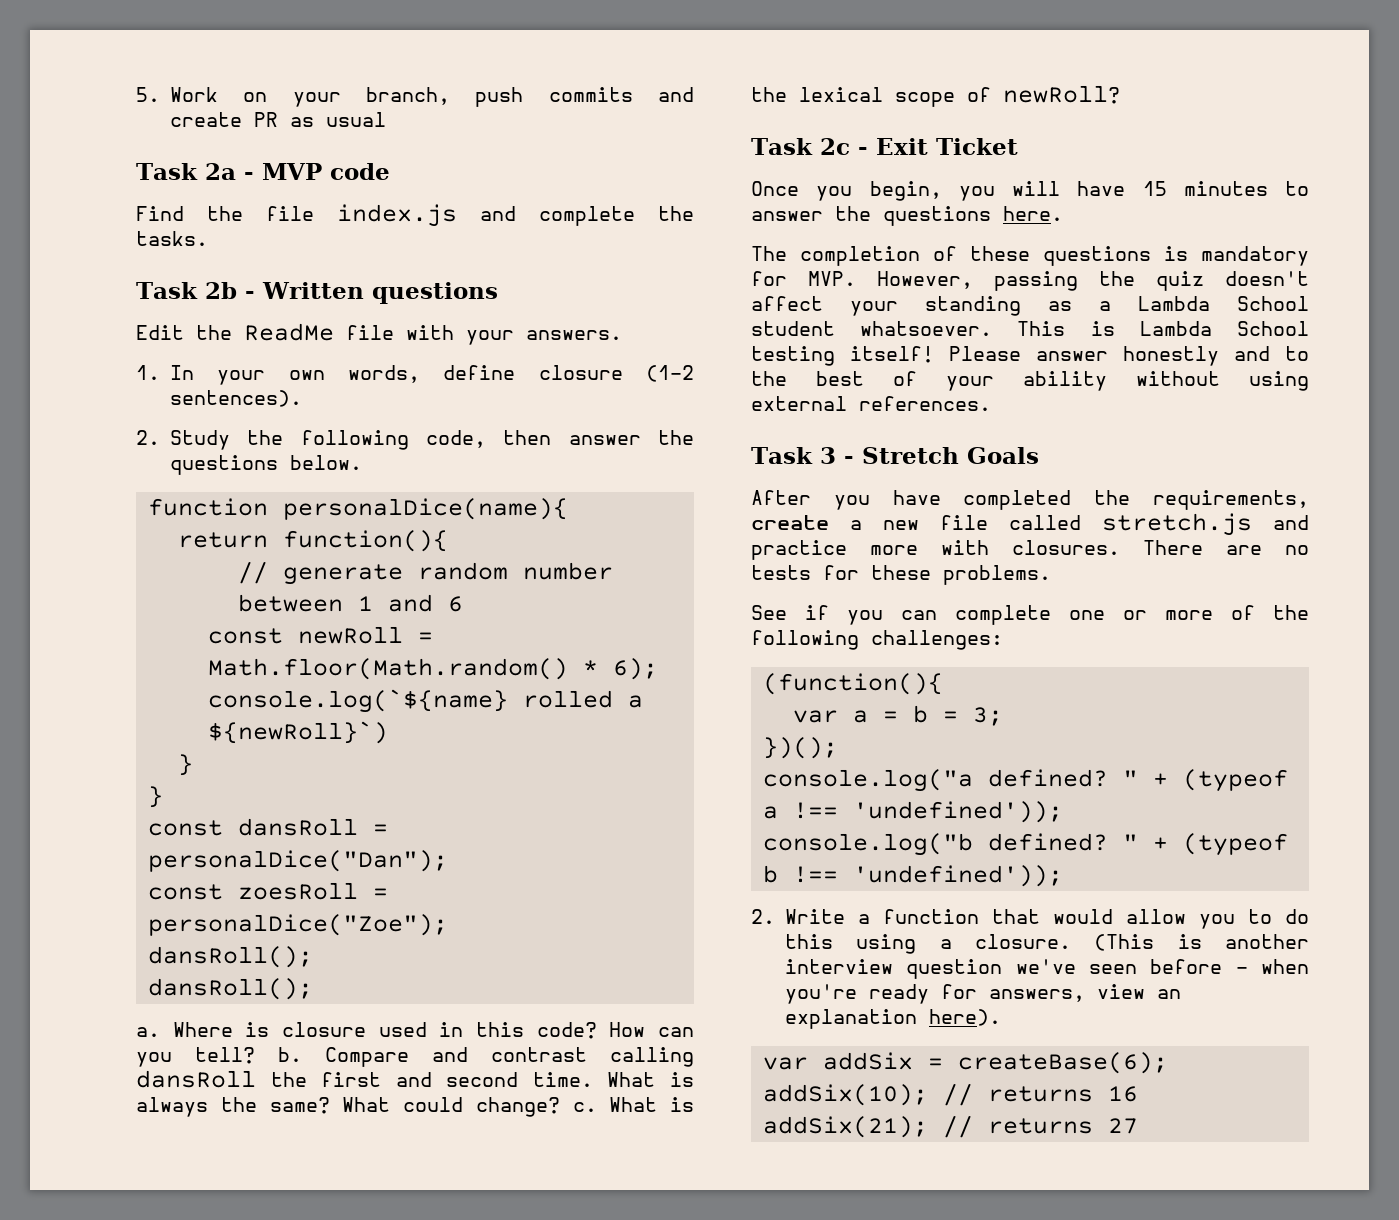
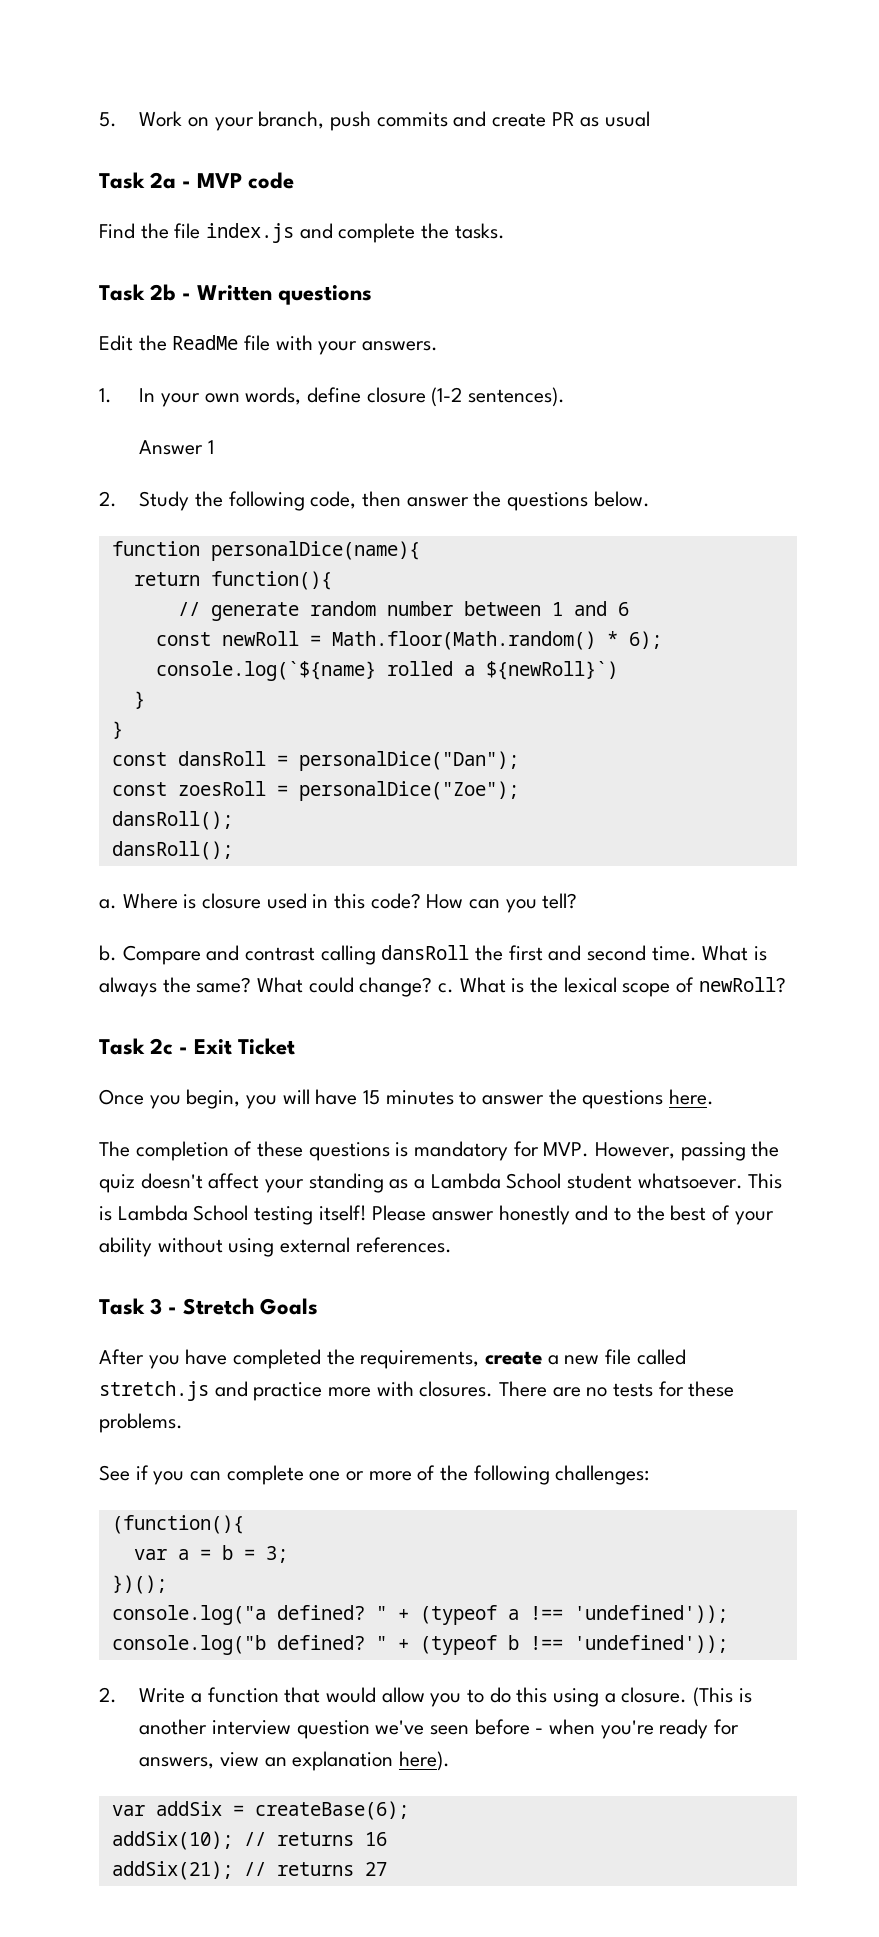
+ Answer 1
- How can you tell? b.
+ How can you tell?
+ b.

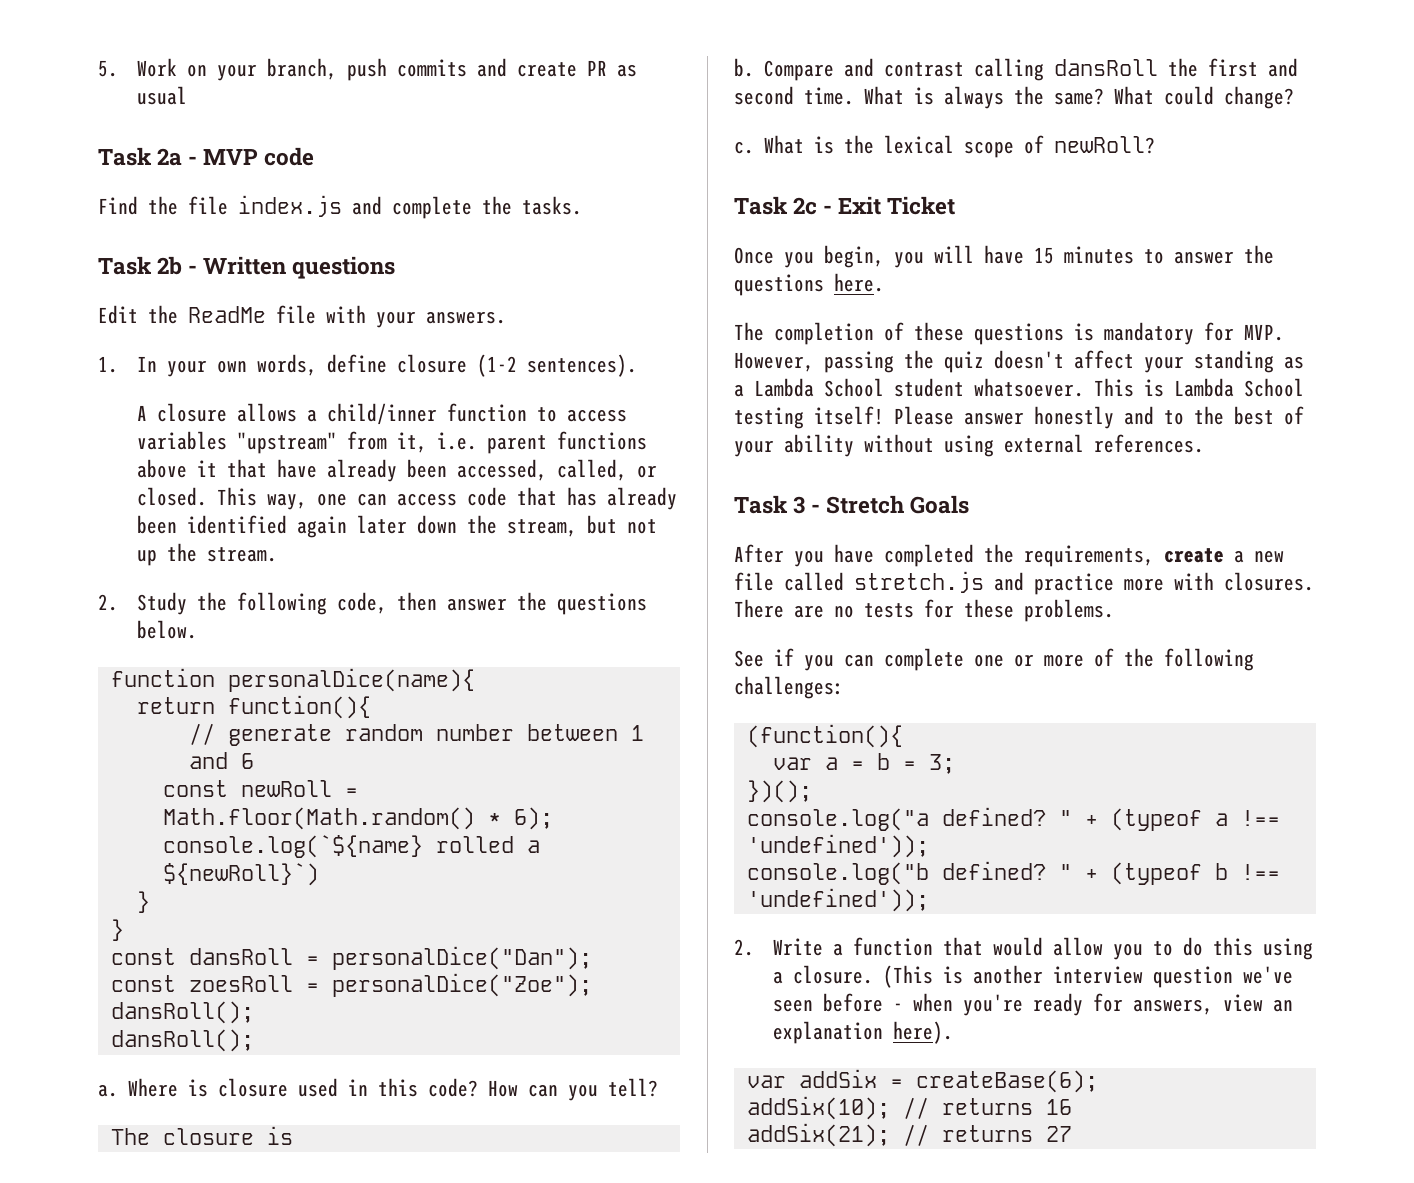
- Answer 1
+ A closure allows a child/inner function to access variables "upstream" from it, i.e. parent functions above it that have already been accessed, called, or closed. This way, one can access code that has already been identified again later down the stream, but not up the stream.
+ The closure is
- What could change? c.
+ What could change?
+ c.

